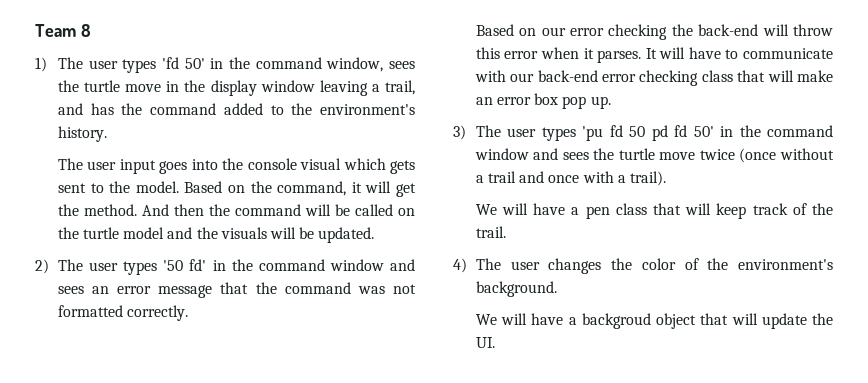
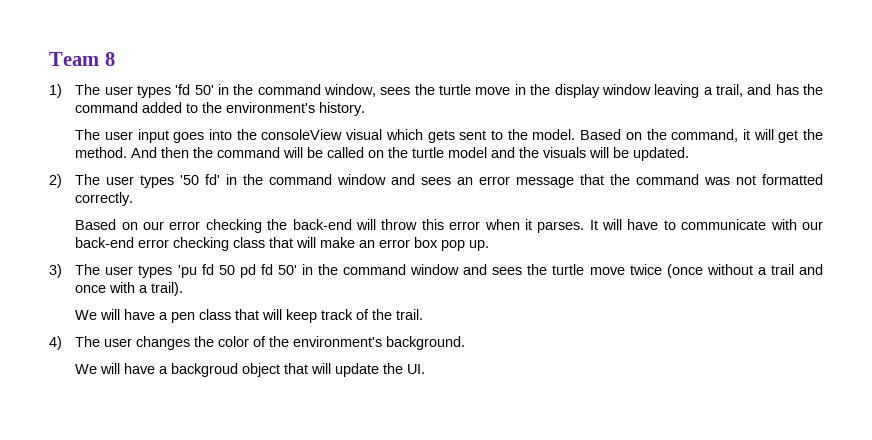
- The user input goes into the console visual which gets sent to the model.
+ The user input goes into the consoleView visual which gets sent to the model.

